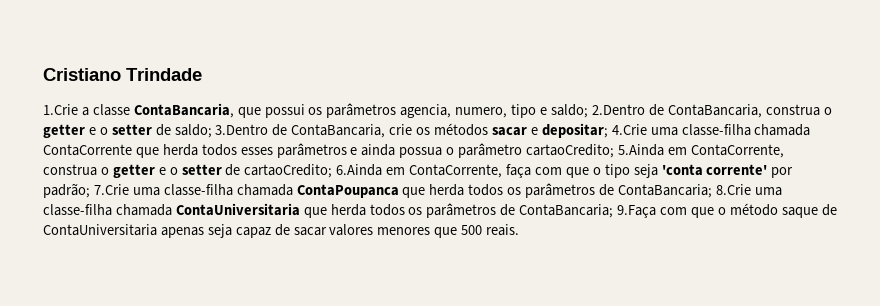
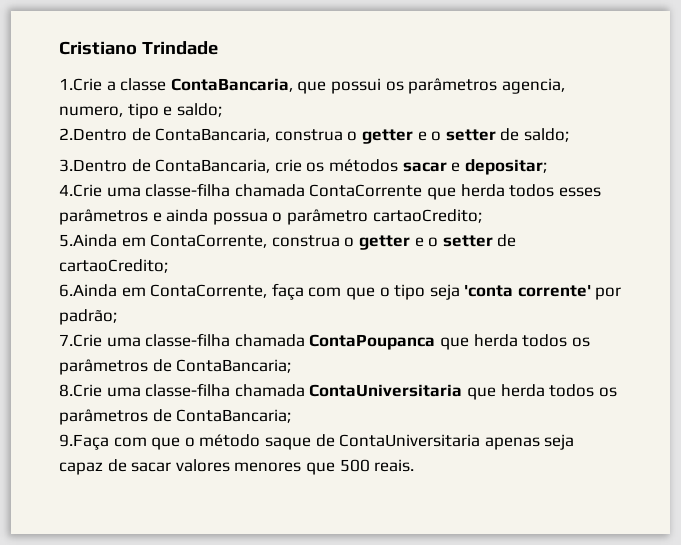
- 1.Crie a classe ContaBancaria, que possui os parâmetros agencia, numero, tipo e saldo; 2.Dentro de ContaBancaria, construa o getter e o setter de saldo; 3.Dentro de ContaBancaria, crie os métodos sacar e depositar; 4.Crie uma classe-filha chamada ContaCorrente que herda todos esses parâmetros e ainda possua o parâmetro cartaoCredito; 5.Ainda em ContaCorrente, construa o getter e o setter de cartaoCredito; 6.Ainda em ContaCorrente, faça com que o tipo seja 'conta corrente' por padrão; 7.Crie uma classe-filha chamada ContaPoupanca que herda todos os parâmetros de ContaBancaria; 8.Crie uma classe-filha chamada ContaUniversitaria que herda todos os parâmetros de ContaBancaria; 9.Faça com que o método saque de ContaUniversitaria apenas seja capaz de sacar valores menores que 500 reais.
+ 1.Crie a classe ContaBancaria, que possui os parâmetros agencia, numero, tipo e saldo;
+ 2.Dentro de ContaBancaria, construa o getter e o setter de saldo;
+ 3.Dentro de ContaBancaria, crie os métodos sacar e depositar;
+ 4.Crie uma classe-filha chamada ContaCorrente que herda todos esses parâmetros e ainda possua o parâmetro cartaoCredito;
+ 5.Ainda em ContaCorrente, construa o getter e o setter de cartaoCredito;
+ 6.Ainda em ContaCorrente, faça com que o tipo seja 'conta corrente' por padrão;
+ 7.Crie uma classe-filha chamada ContaPoupanca que herda todos os parâmetros de ContaBancaria;
+ 8.Crie uma classe-filha chamada ContaUniversitaria que herda todos os parâmetros de ContaBancaria;
+ 9.Faça com que o método saque de ContaUniversitaria apenas seja capaz de sacar valores menores que 500 reais.

